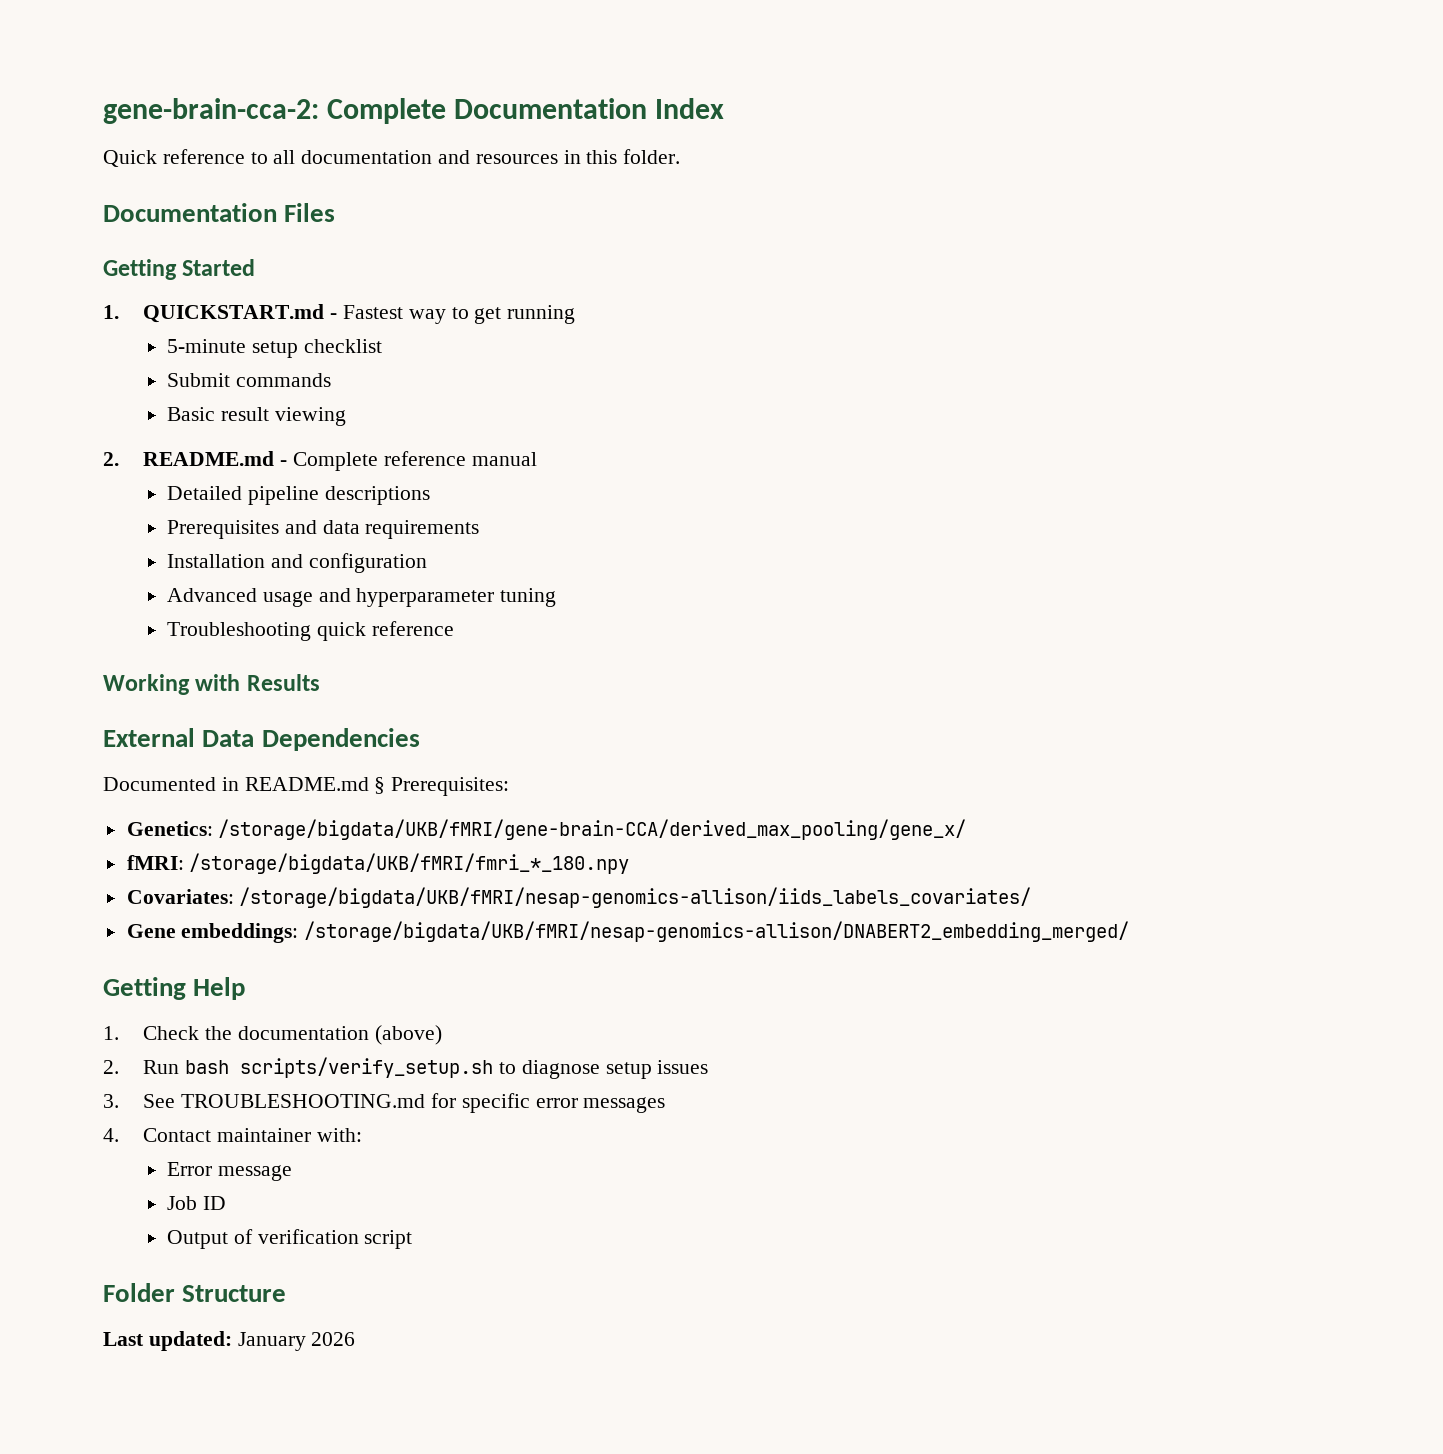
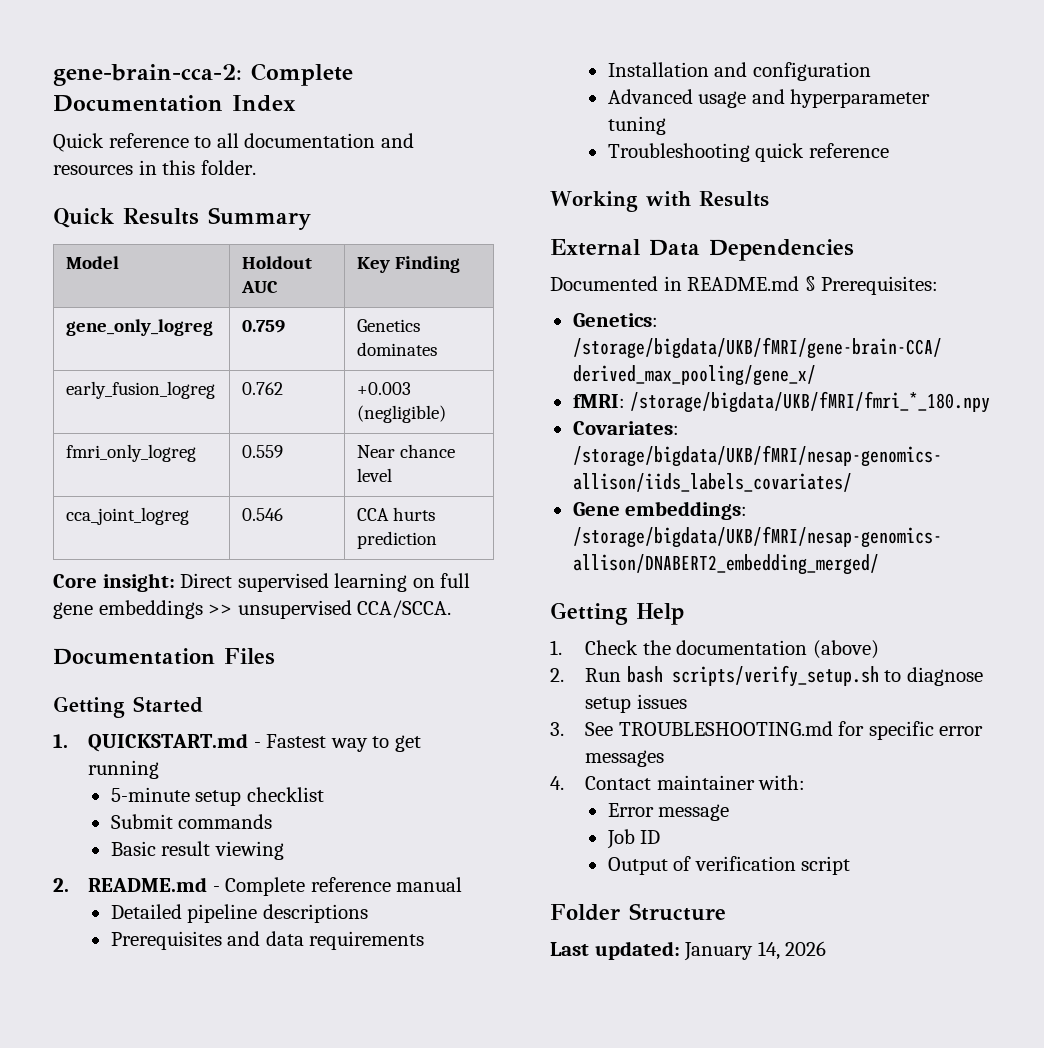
+ Quick Results Summary
+ Model | Holdout AUC | Key Finding
+ gene_only_logreg | 0.759 | Genetics dominates
+ early_fusion_logreg | 0.762 | +0.003 (negligible)
+ fmri_only_logreg | 0.559 | Near chance level
+ cca_joint_logreg | 0.546 | CCA hurts prediction
+ Core insight: Direct supervised learning on full gene embeddings >> unsupervised CCA/SCCA.
- Last updated: January 2026
+ Last updated: January 14, 2026

